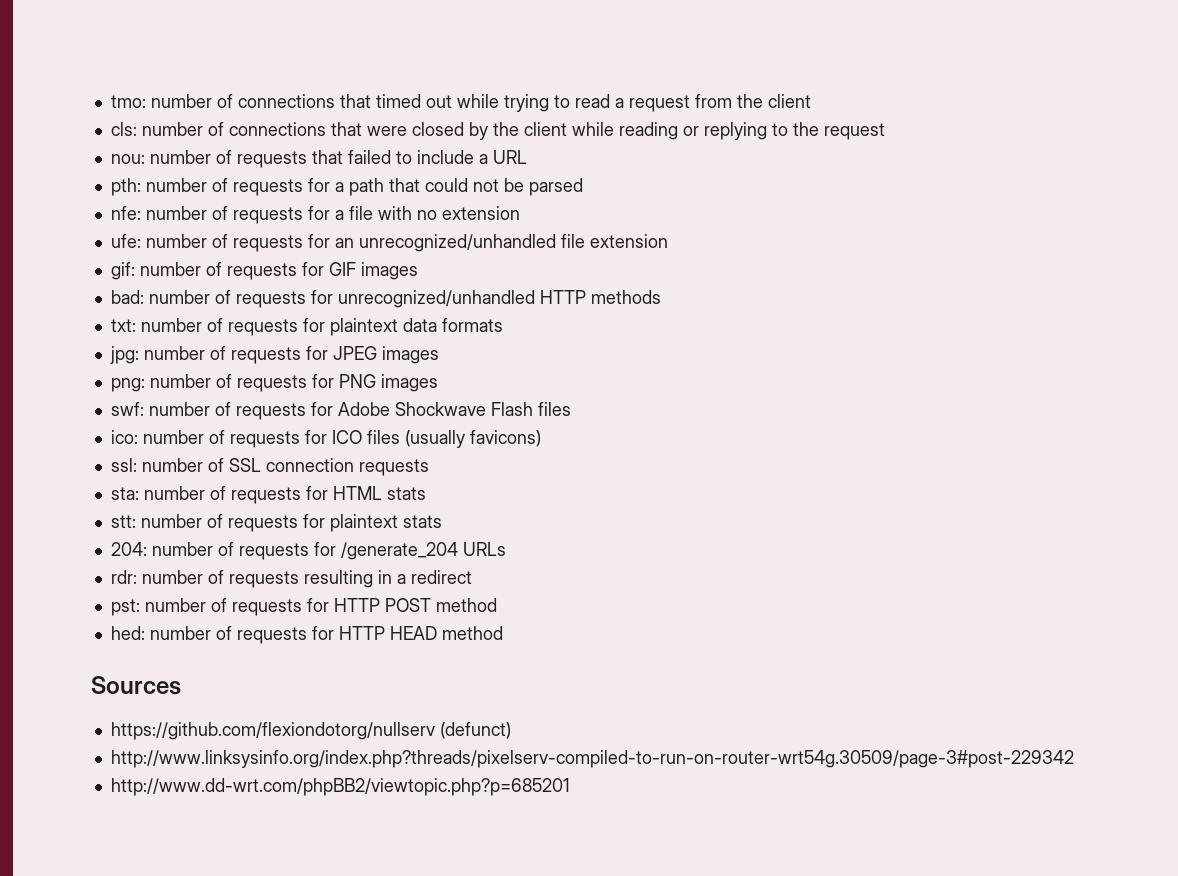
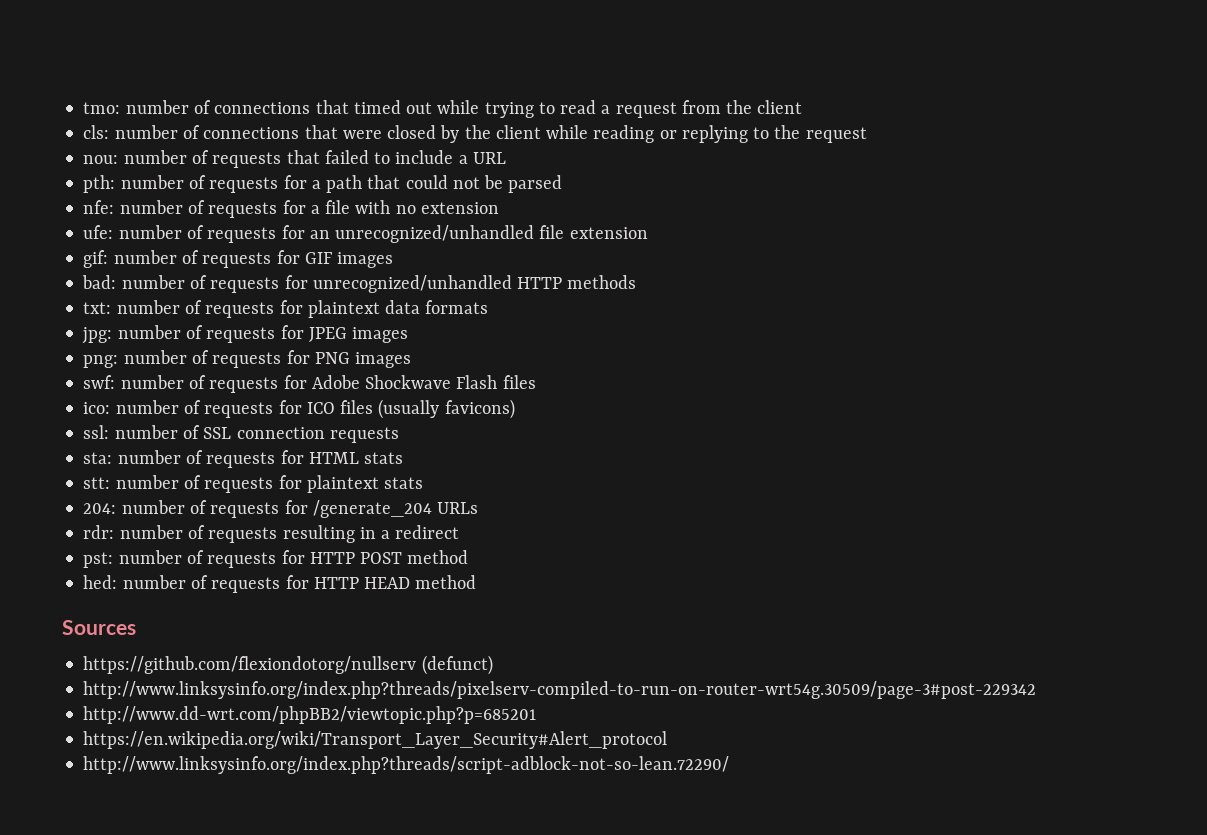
+ https://en.wikipedia.org/wiki/Transport_Layer_Security#Alert_protocol
+ http://www.linksysinfo.org/index.php?threads/script-adblock-not-so-lean.72290/

